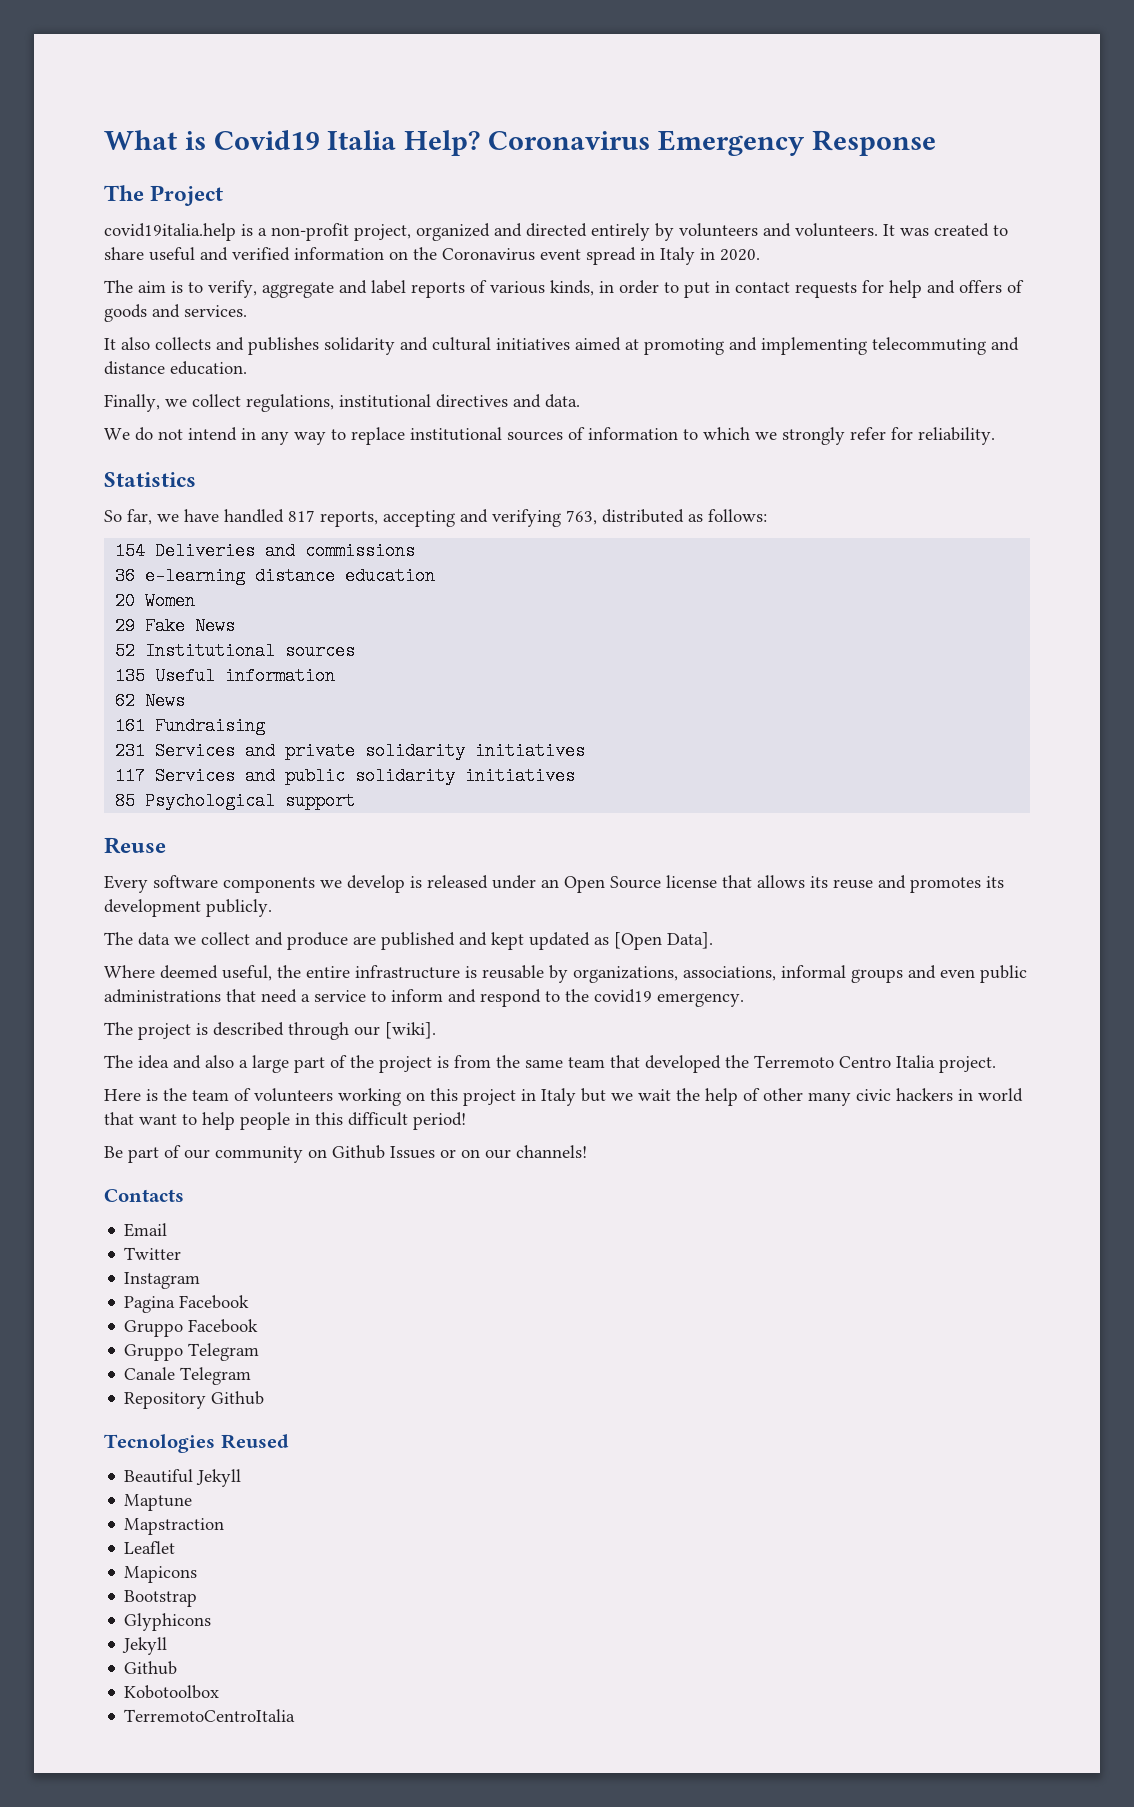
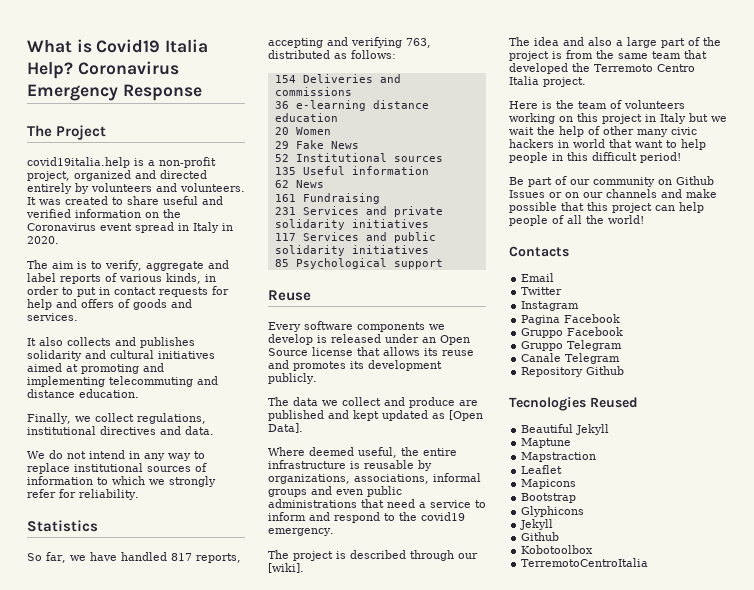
- Be part of our community on Github Issues or on our channels!
+ Be part of our community on Github Issues or on our channels and make possible that this project can help people of all the world!

